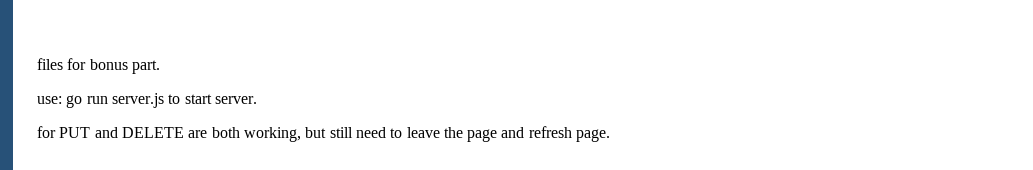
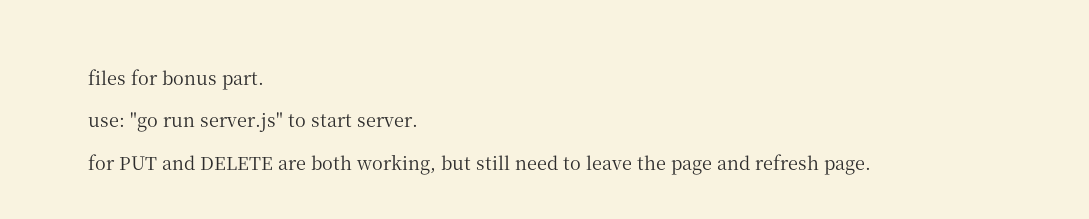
- use: go run server.js to start server.
+ use: "go run server.js" to start server.

